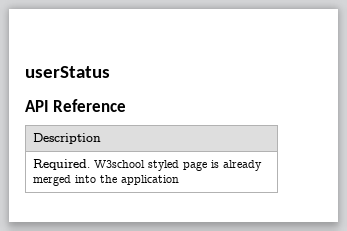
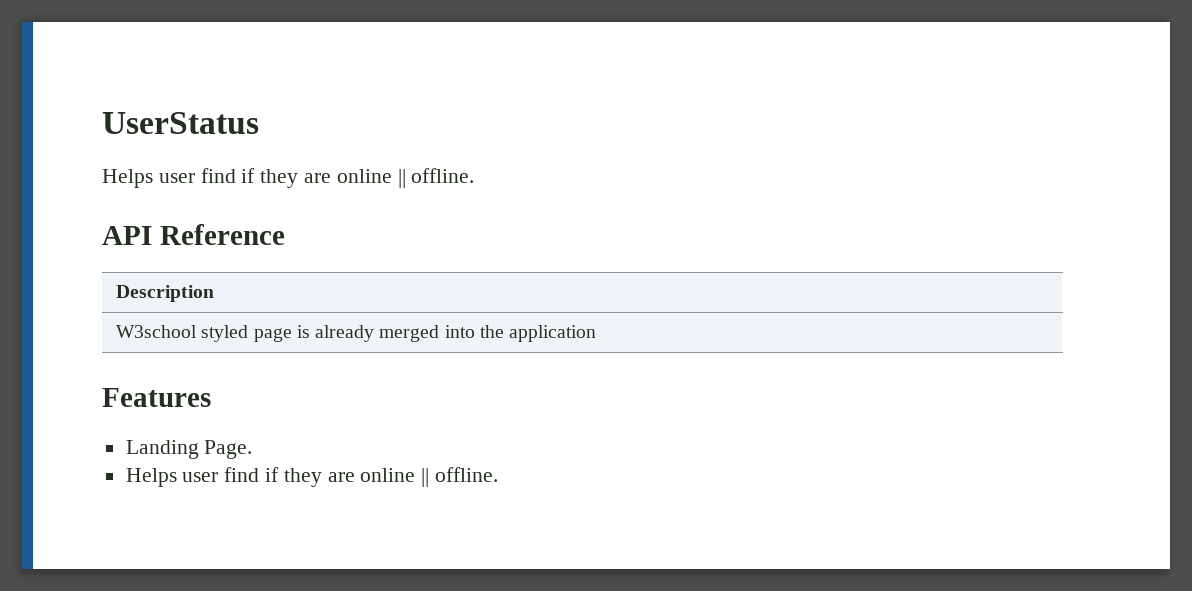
- userStatus
+ UserStatus
+ Helps user find if they are online || offline.
- Required. W3school styled page is already merged into the application
+ W3school styled page is already merged into the application
+ Features
+ Landing Page.
+ Helps user find if they are online || offline.

